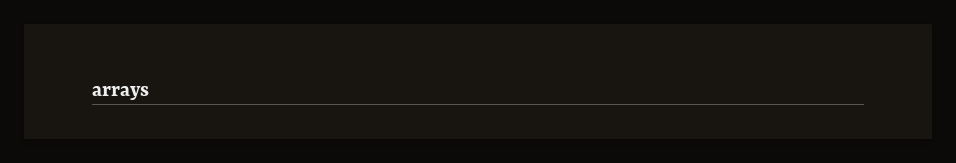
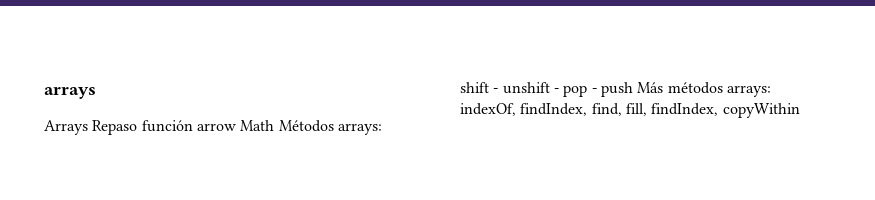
+ Arrays Repaso función arrow Math Métodos arrays: shift - unshift - pop - push Más métodos arrays: indexOf, findIndex, find, fill, findIndex, copyWithin

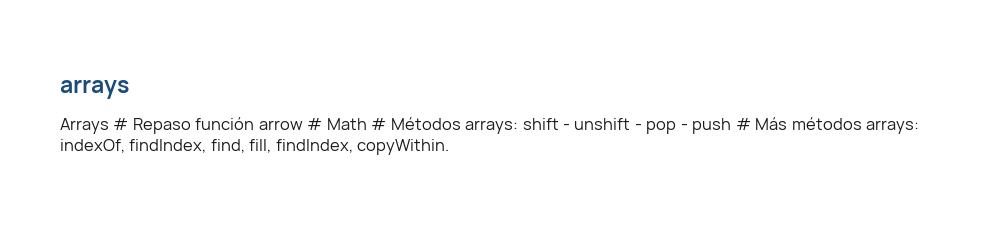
- Arrays Repaso función arrow Math Métodos arrays: shift - unshift - pop - push Más métodos arrays: indexOf, findIndex, find, fill, findIndex, copyWithin
+ Arrays # Repaso función arrow # Math # Métodos arrays: shift - unshift - pop - push # Más métodos arrays: indexOf, findIndex, find, fill, findIndex, copyWithin.

